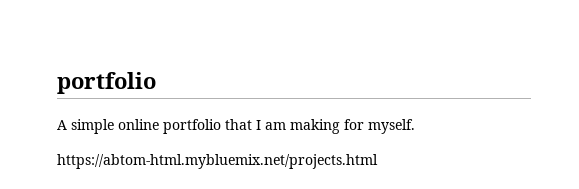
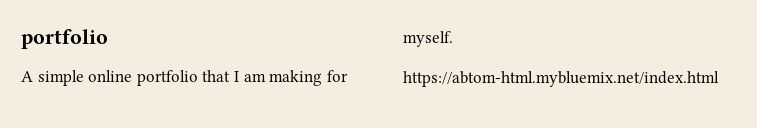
- https://abtom-html.mybluemix.net/projects.html
+ https://abtom-html.mybluemix.net/index.html

